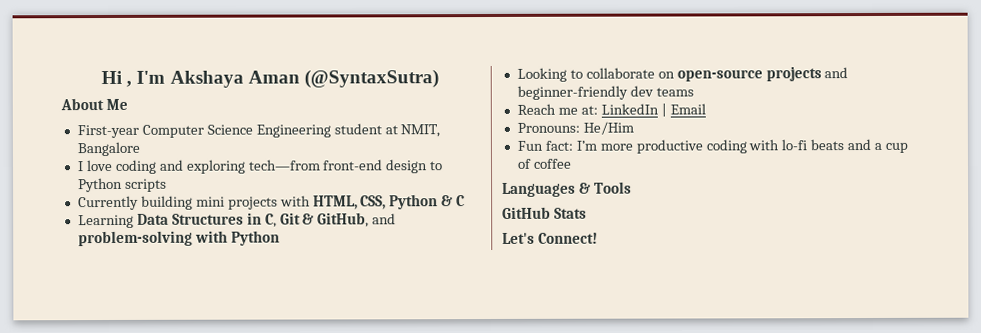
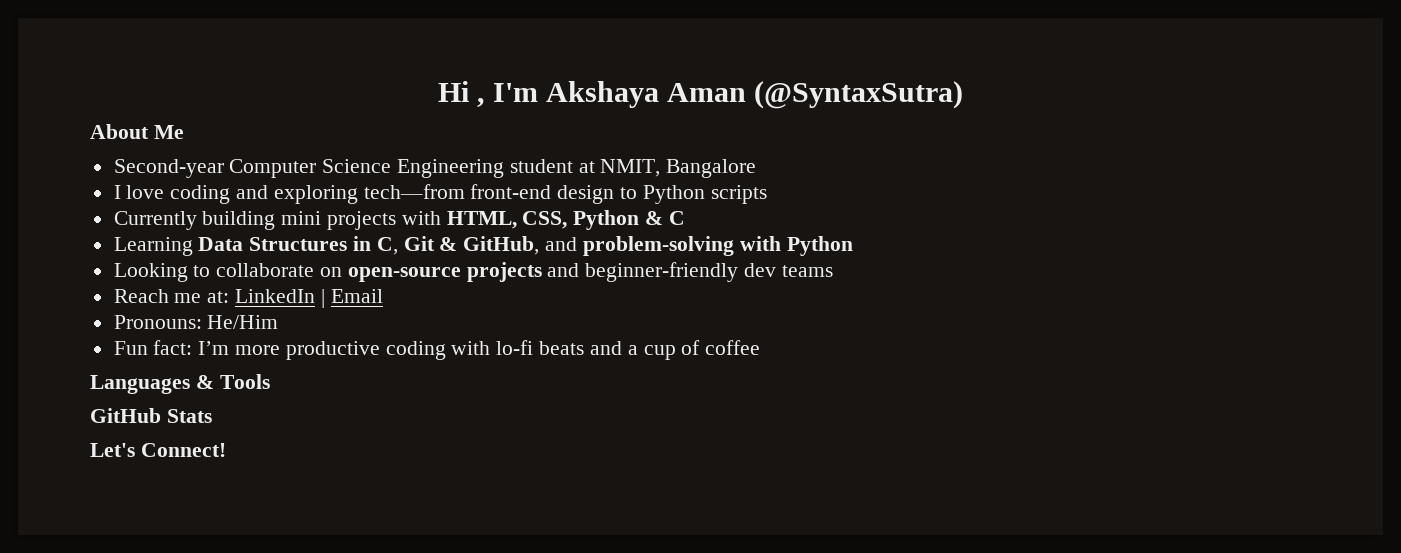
- First-year Computer Science Engineering student at NMIT, Bangalore
+ Second-year Computer Science Engineering student at NMIT, Bangalore

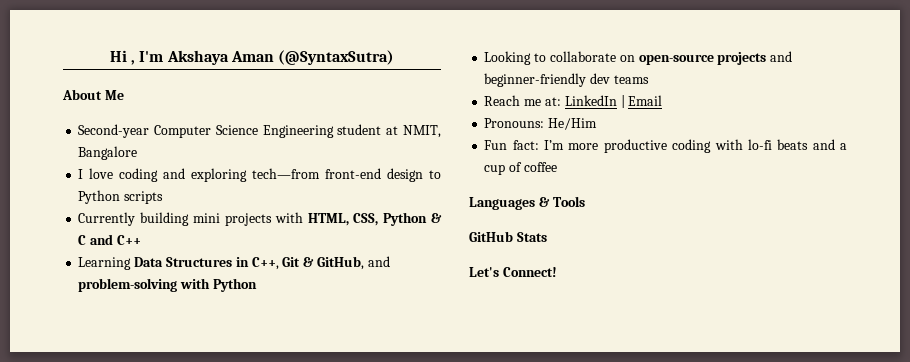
- Currently building mini projects with HTML, CSS, Python & C
+ Currently building mini projects with HTML, CSS, Python & C and C++
- Learning Data Structures in C, Git & GitHub, and problem-solving with Python
+ Learning Data Structures in C++, Git & GitHub, and problem-solving with Python

